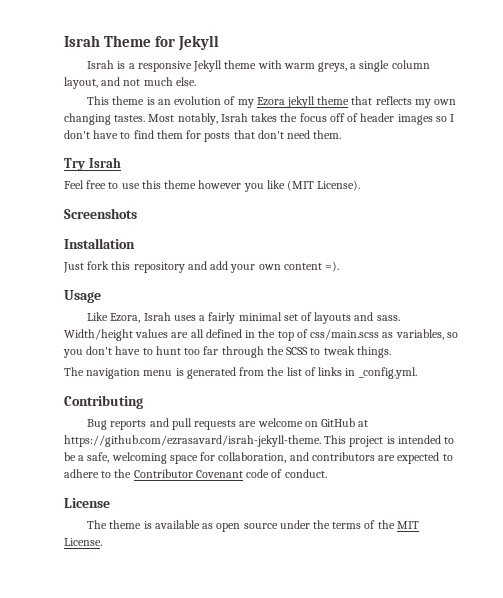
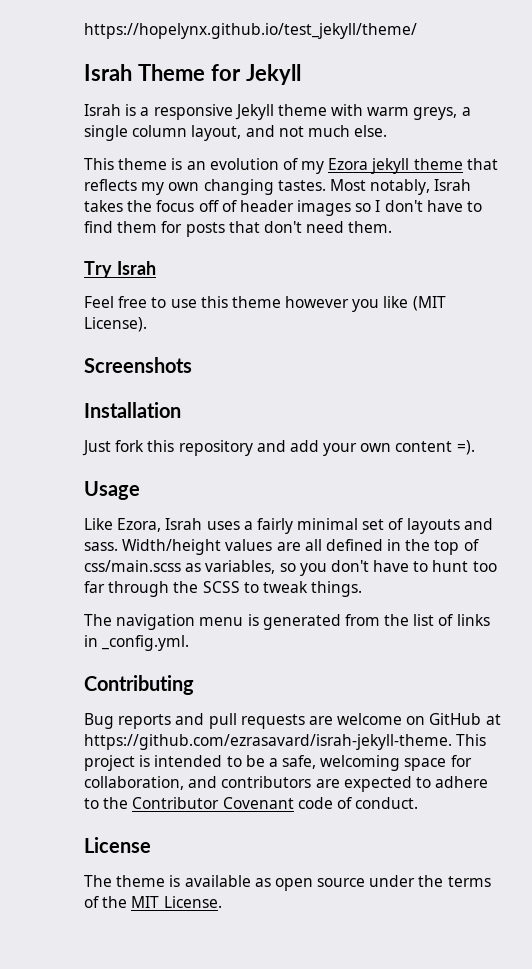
+ https://hopelynx.github.io/test_jekyll/theme/

